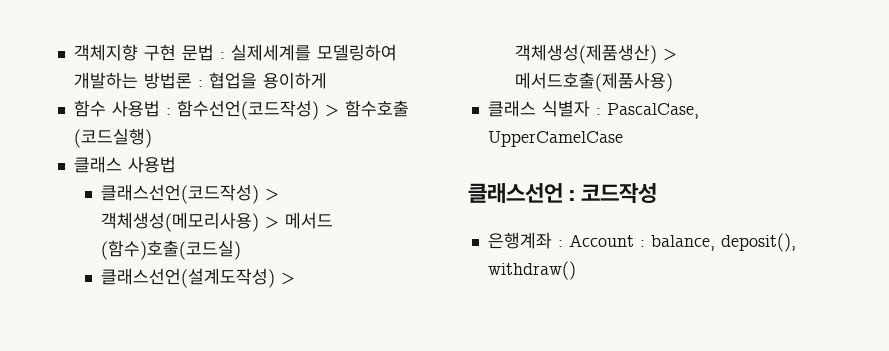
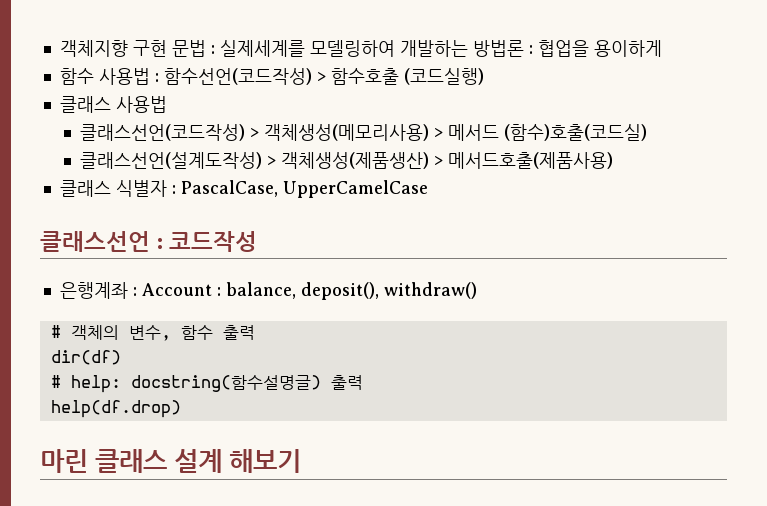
+ # 객체의 변수, 함수 출력
+ dir(df)
+ # help: docstring(함수설명글) 출력
+ help(df.drop)
+ 마린 클래스 설계 해보기

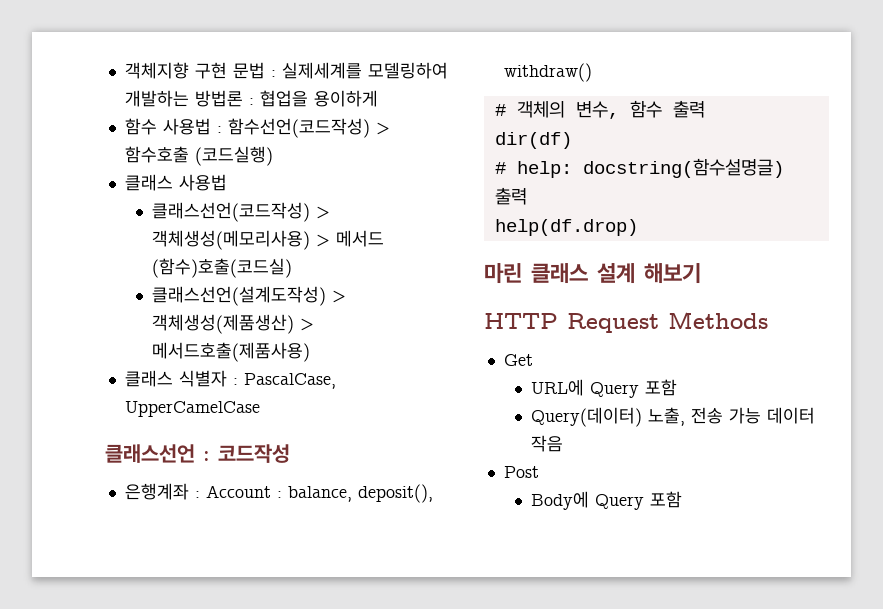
+ HTTP Request Methods
+ Get
+ URL에 Query 포함
+ Query(데이터) 노출, 전송 가능 데이터 작음
+ Post
+ Body에 Query 포함

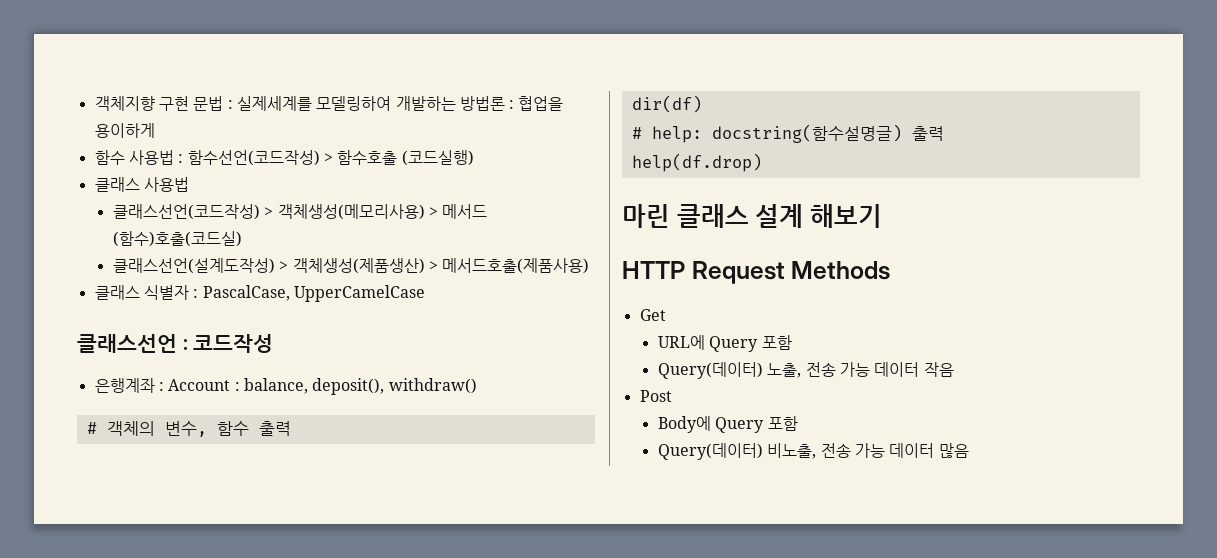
+ Query(데이터) 비노출, 전송 가능 데이터 많음

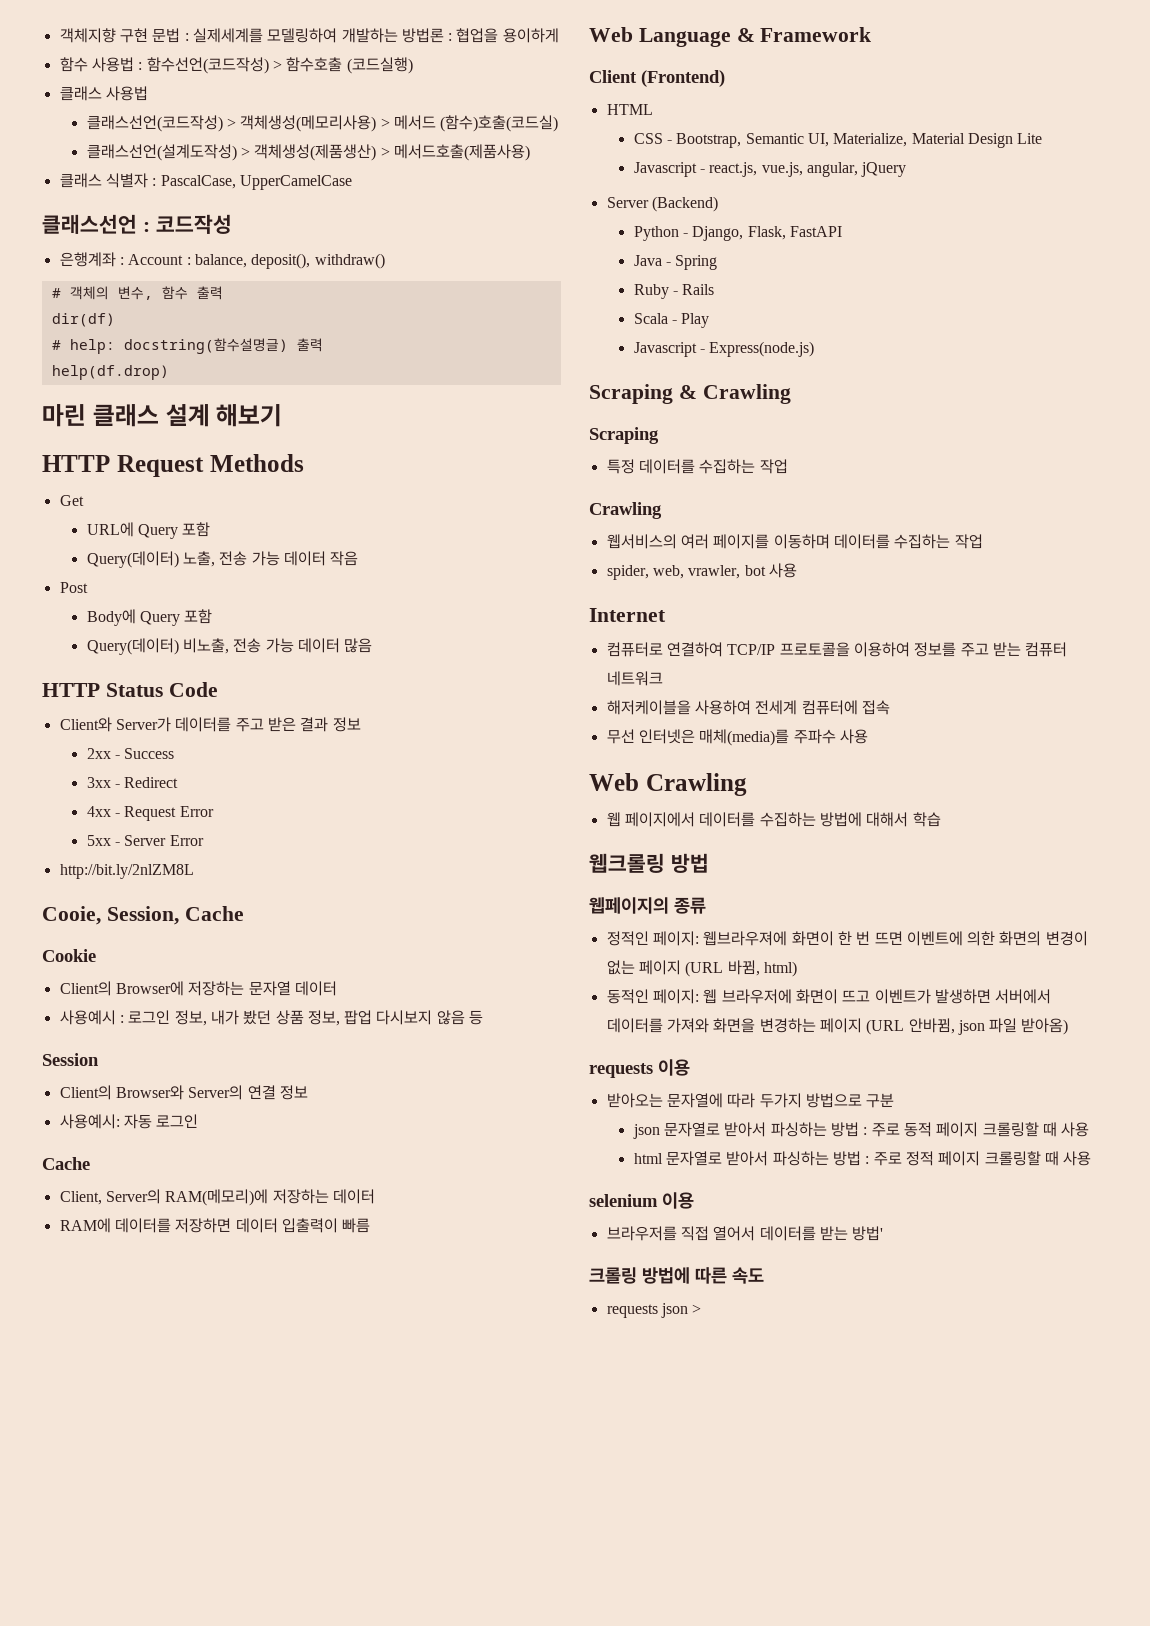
+ HTTP Status Code
+ Client와 Server가 데이터를 주고 받은 결과 정보
+ 2xx - Success
+ 3xx - Redirect
+ 4xx - Request Error
+ 5xx - Server Error
+ http://bit.ly/2nlZM8L
+ Cooie, Session, Cache
+ Cookie
+ Client의 Browser에 저장하는 문자열 데이터
+ 사용예시 : 로그인 정보, 내가 봤던 상품 정보, 팝업 다시보지 않음 등
+ Session
+ Client의 Browser와 Server의 연결 정보
+ 사용예시: 자동 로그인
+ Cache
+ Client, Server의 RAM(메모리)에 저장하는 데이터
+ RAM에 데이터를 저장하면 데이터 입출력이 빠름
+ Web Language & Framework
+ Client (Frontend)
+ HTML
+ CSS - Bootstrap, Semantic UI, Materialize, Material Design Lite
+ Javascript - react.js, vue.js, angular, jQuery
+ Server (Backend)
+ Python - Django, Flask, FastAPI
+ Java - Spring
+ Ruby - Rails
+ Scala - Play
+ Javascript - Express(node.js)
+ Scraping & Crawling
+ Scraping
+ 특정 데이터를 수집하는 작업
+ Crawling
+ 웹서비스의 여러 페이지를 이동하며 데이터를 수집하는 작업
+ spider, web, vrawler, bot 사용
+ Internet
+ 컴퓨터로 연결하여 TCP/IP 프로토콜을 이용하여 정보를 주고 받는 컴퓨터 네트워크
+ 해저케이블을 사용하여 전세계 컴퓨터에 접속
+ 무선 인터넷은 매체(media)를 주파수 사용
+ Web Crawling
+ 웹 페이지에서 데이터를 수집하는 방법에 대해서 학습
+ 웹크롤링 방법
+ 웹페이지의 종류
+ 정적인 페이지: 웹브라우져에 화면이 한 번 뜨면 이벤트에 의한 화면의 변경이 없는 페이지 (URL 바뀜, html)
+ 동적인 페이지: 웹 브라우저에 화면이 뜨고 이벤트가 발생하면 서버에서 데이터를 가져와 화면을 변경하는 페이지 (URL 안바뀜, json 파일 받아옴)
+ requests 이용
+ 받아오는 문자열에 따라 두가지 방법으로 구분
+ json 문자열로 받아서 파싱하는 방법 : 주로 동적 페이지 크롤링할 때 사용
+ html 문자열로 받아서 파싱하는 방법 : 주로 정적 페이지 크롤링할 때 사용
+ selenium 이용
+ 브라우저를 직접 열어서 데이터를 받는 방법'
+ 크롤링 방법에 따른 속도
+ requests json >

